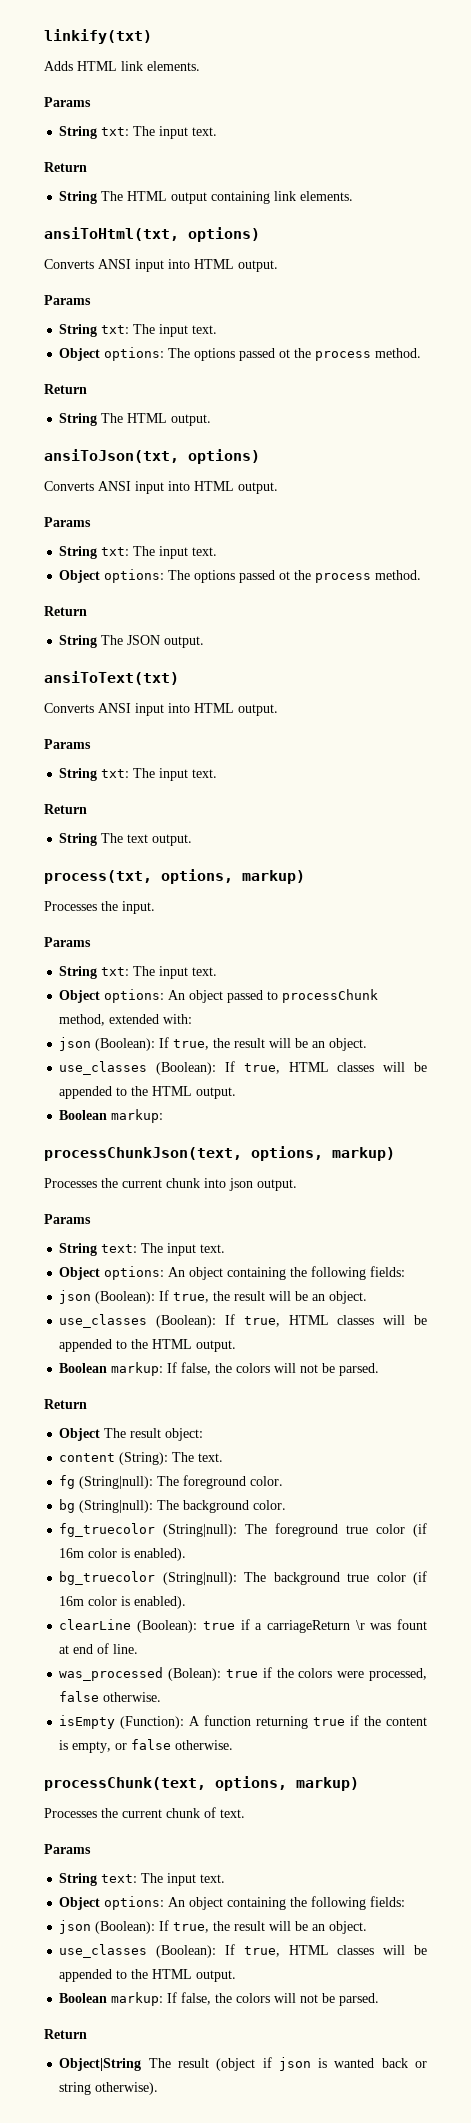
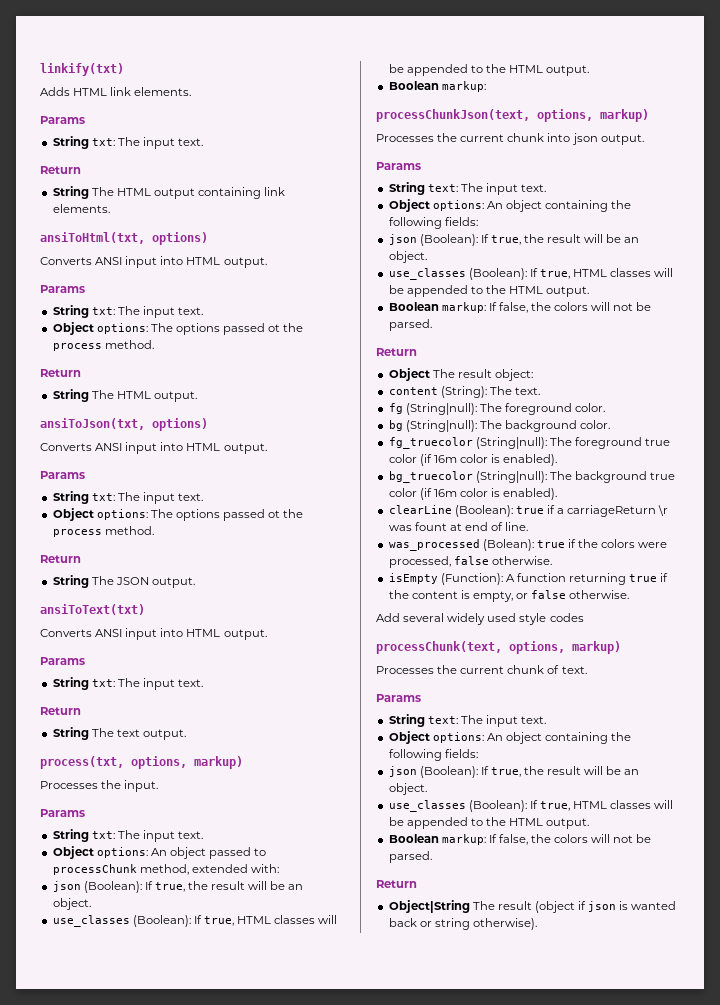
+ Add several widely used style codes

